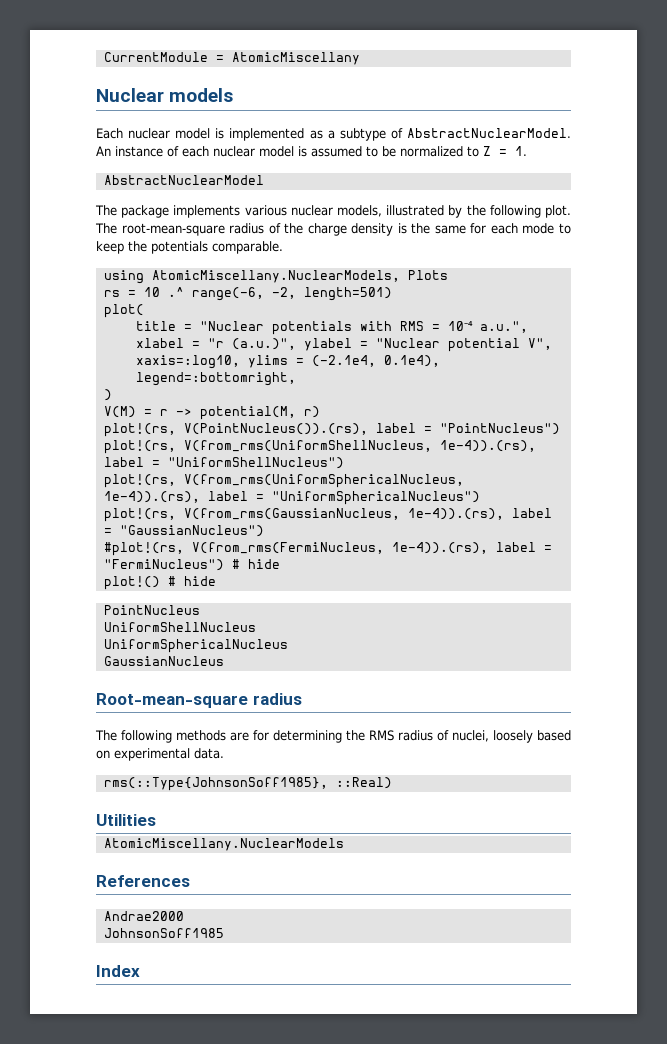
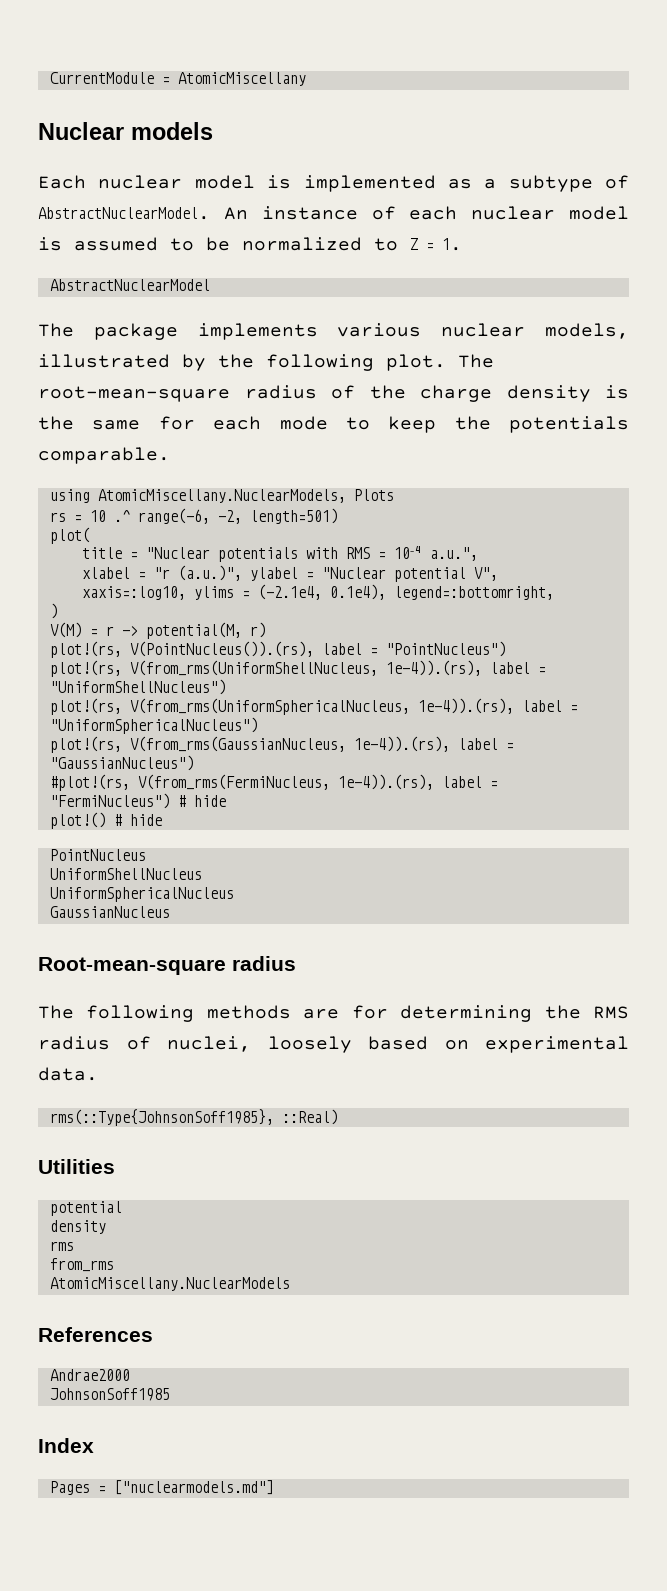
  Utilities
+ potential
+ density
+ rms
+ from_rms
+ Pages = ["nuclearmodels.md"]

